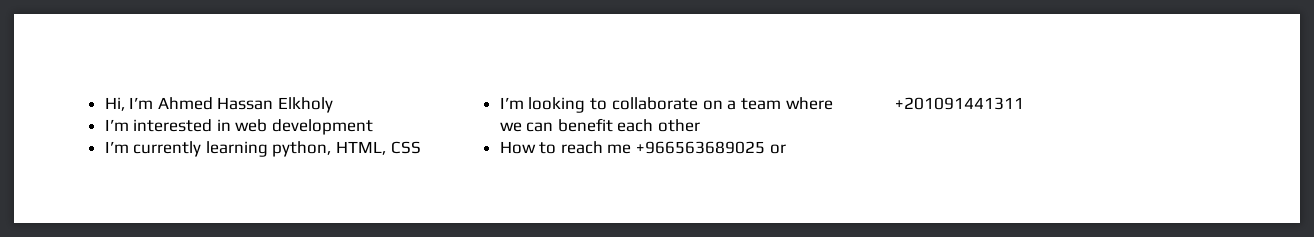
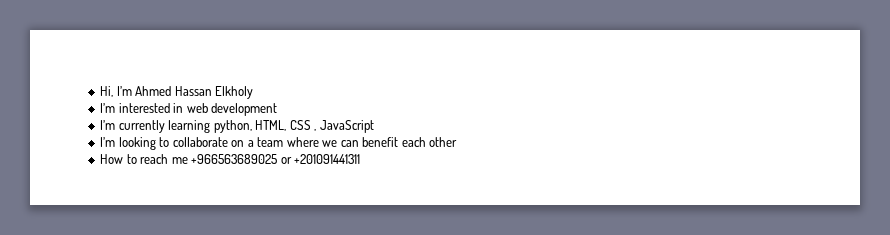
- I’m currently learning python, HTML, CSS
+ I’m currently learning python, HTML, CSS , JavaScript

